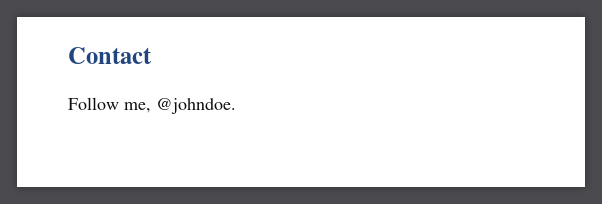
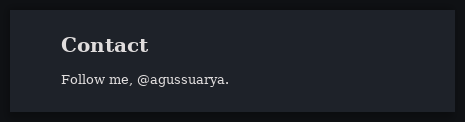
- Follow me, @johndoe.
+ Follow me, @agussuarya.

